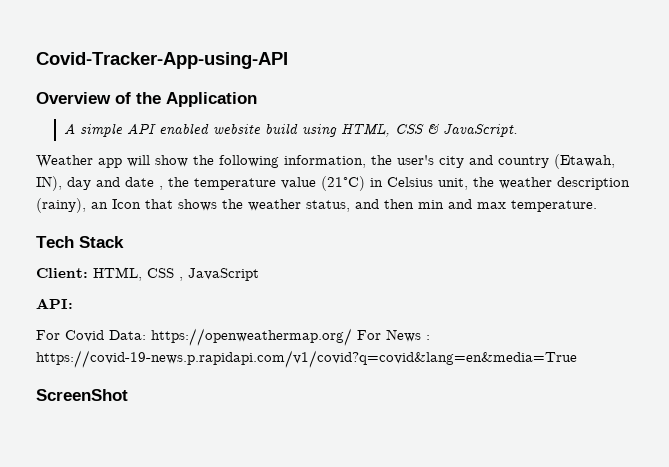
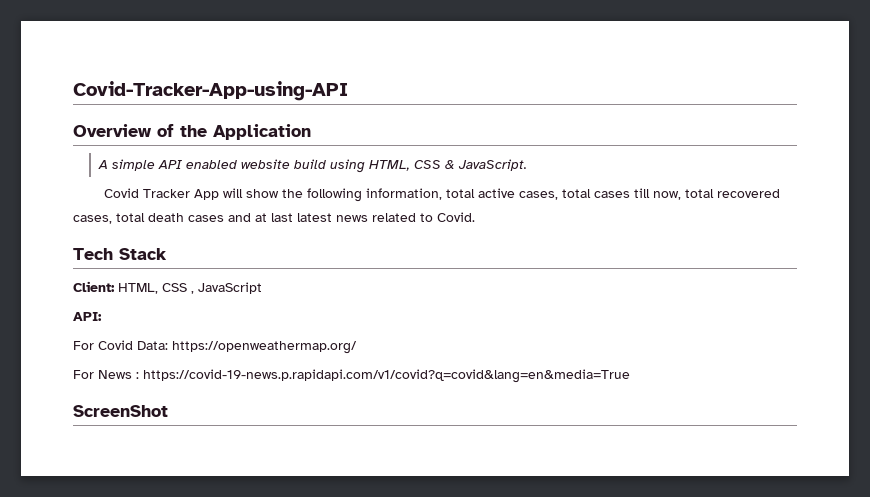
- Weather app will show the following information, the user's city and country (Etawah, IN), day and date , the temperature value (21°C) in Celsius unit, the weather description (rainy), an Icon that shows the weather status, and then min and max temperature.
+ Covid Tracker App will show the following information, total active cases, total cases till now, total recovered cases, total death cases and at last latest news related to Covid.
- For Covid Data: https://openweathermap.org/ For News : https://covid-19-news.p.rapidapi.com/v1/covid?q=covid&lang=en&media=True
+ For Covid Data: https://openweathermap.org/
+ For News : https://covid-19-news.p.rapidapi.com/v1/covid?q=covid&lang=en&media=True

